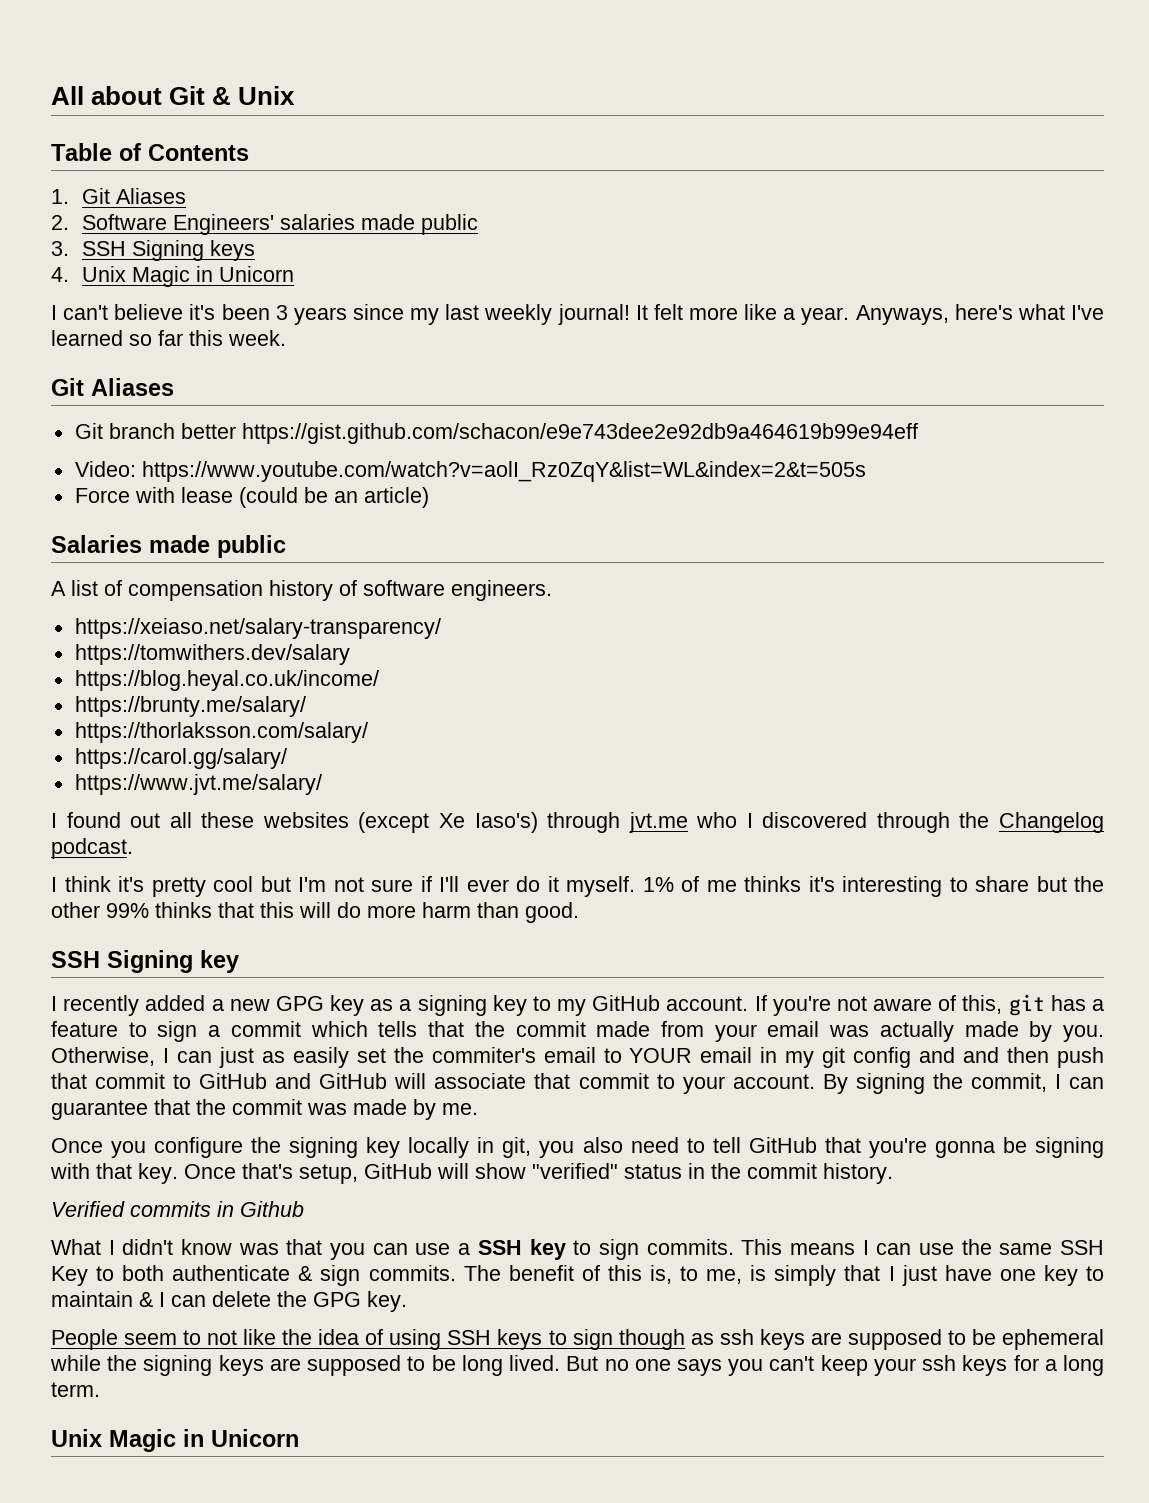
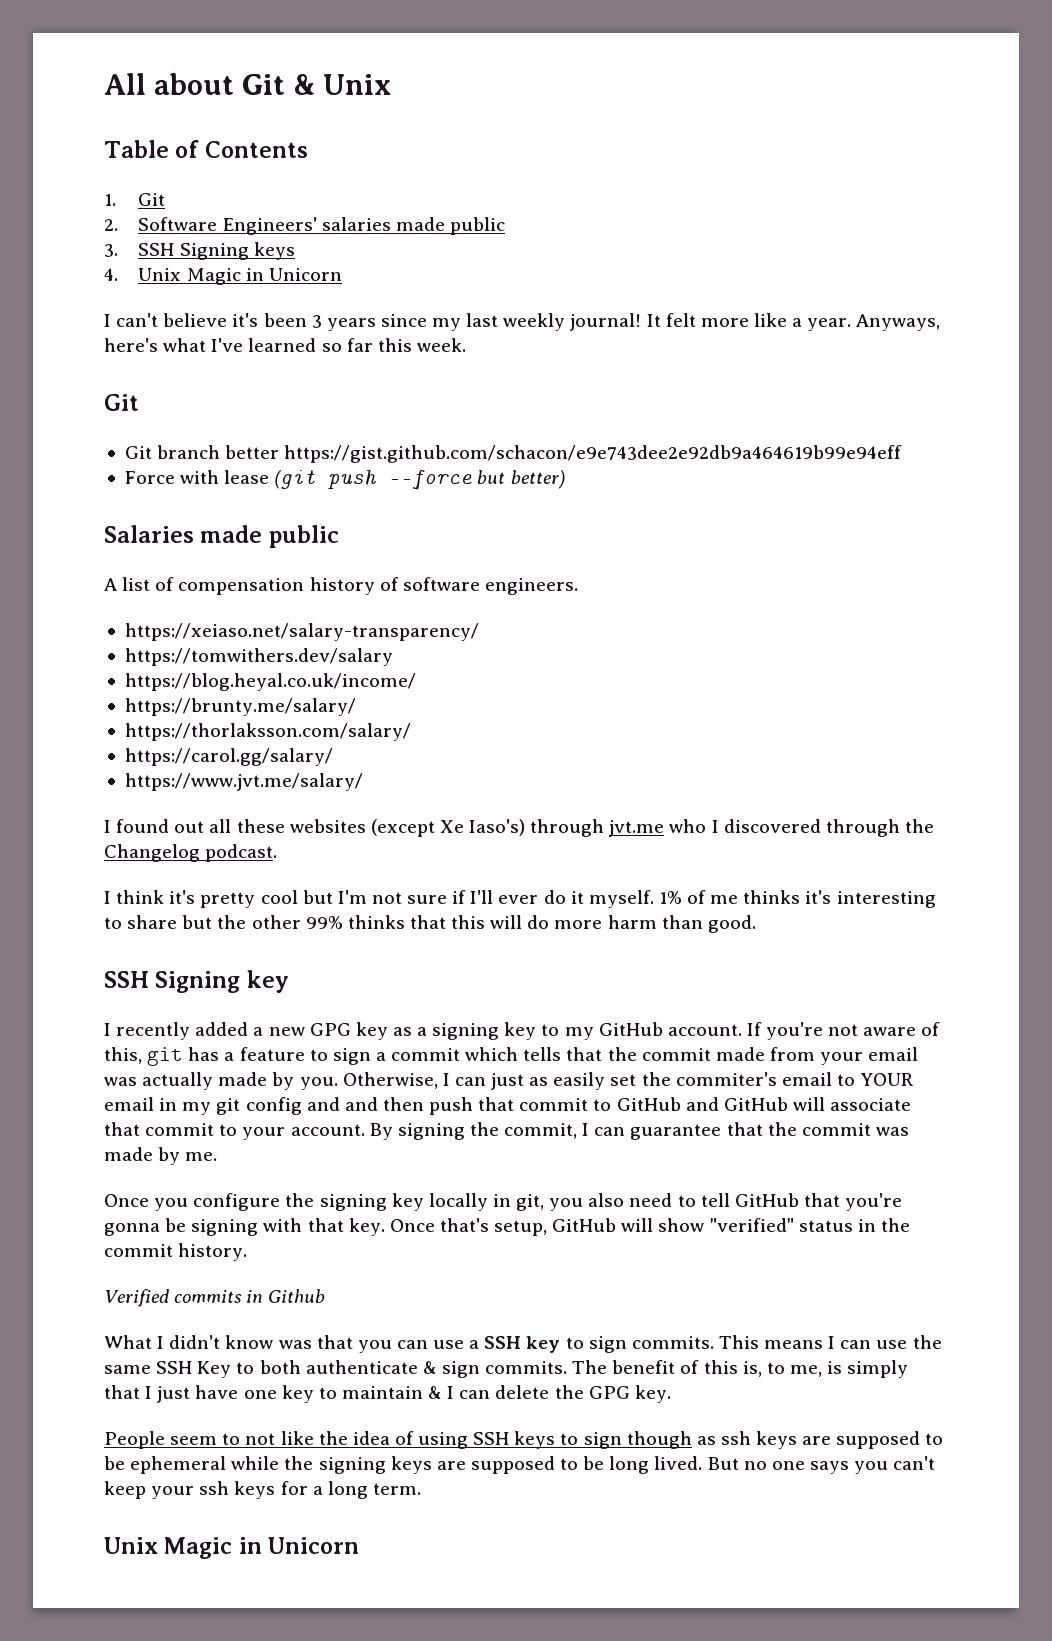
- 1. Git Aliases
+ 1. Git
  Anyways, here's what I've learned so far this week.
- Git Aliases
+ Git
- Video: https://www.youtube.com/watch?v=aolI_Rz0ZqY&list=WL&index=2&t=505s
- Force with lease (could be an article)
+ Force with lease (git push --force but better)

